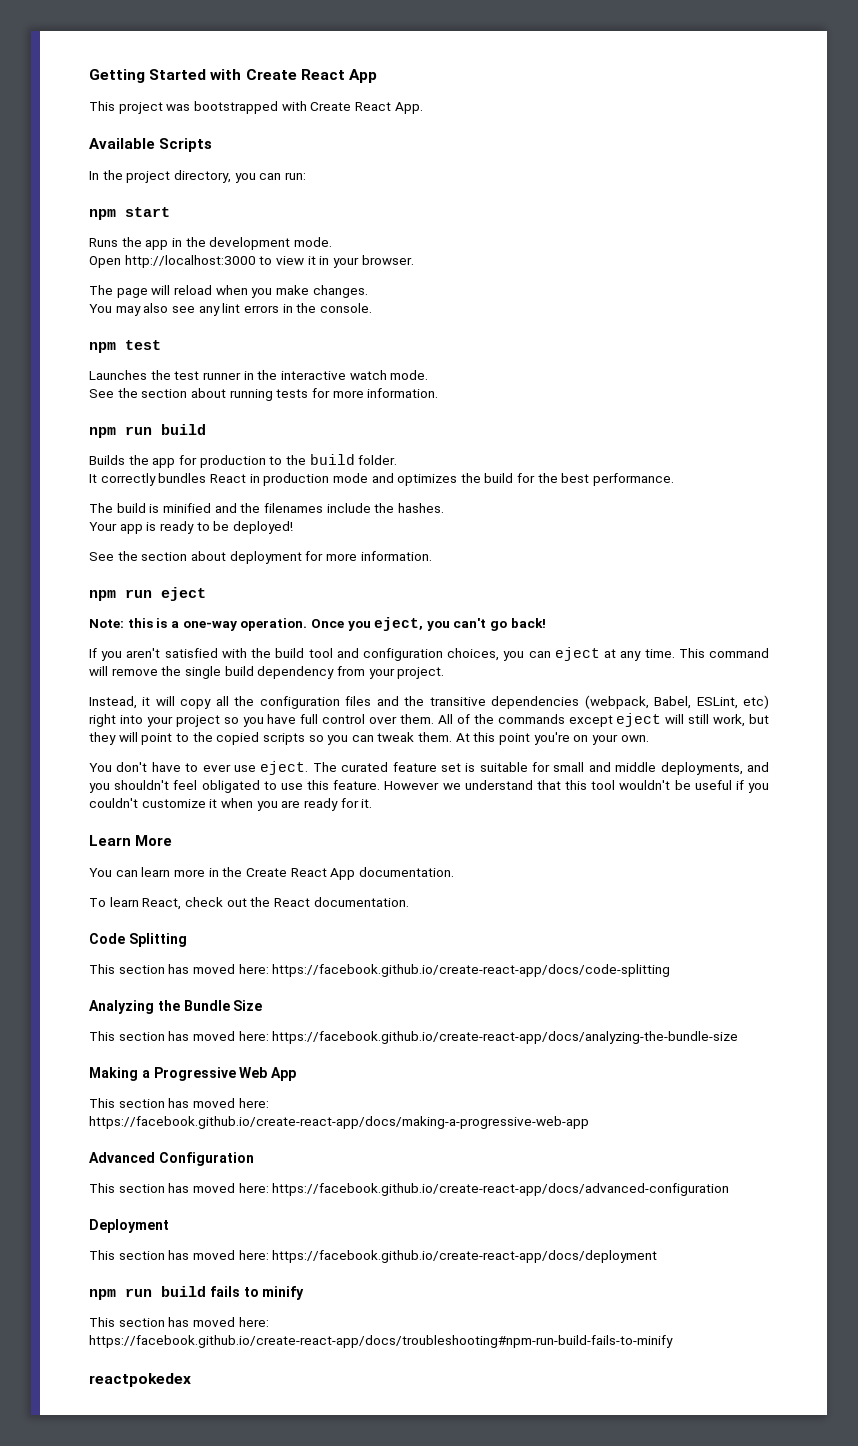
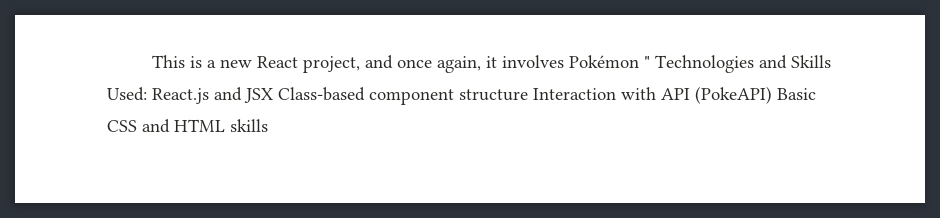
- Getting Started with Create React App
- This project was bootstrapped with Create React App.
- Available Scripts
- In the project directory, you can run:
- npm start
- Runs the app in the development mode.
- Open http://localhost:3000 to view it in your browser.
- The page will reload when you make changes.
- You may also see any lint errors in the console.
- npm test
- Launches the test runner in the interactive watch mode.
- See the section about running tests for more information.
- npm run build
- Builds the app for production to the build folder.
- It correctly bundles React in production mode and optimizes the build for the best performance.
- The build is minified and the filenames include the hashes.
- Your app is ready to be deployed!
- See the section about deployment for more information.
- npm run eject
- Note: this is a one-way operation. Once you eject, you can't go back!
- If you aren't satisfied with the build tool and configuration choices, you can eject at any time. This command will remove the single build dependency from your project.
- Instead, it will copy all the configuration files and the transitive dependencies (webpack, Babel, ESLint, etc) right into your project so you have full control over them. All of the commands except eject will still work, but they will point to the copied scripts so you can tweak them. At this point you're on your own.
- You don't have to ever use eject. The curated feature set is suitable for small and middle deployments, and you shouldn't feel obligated to use this feature. However we understand that this tool wouldn't be useful if you couldn't customize it when you are ready for it.
- Learn More
- You can learn more in the Create React App documentation.
- To learn React, check out the React documentation.
- Code Splitting
- This section has moved here: https://facebook.github.io/create-react-app/docs/code-splitting
- Analyzing the Bundle Size
- This section has moved here: https://facebook.github.io/create-react-app/docs/analyzing-the-bundle-size
- Making a Progressive Web App
- This section has moved here: https://facebook.github.io/create-react-app/docs/making-a-progressive-web-app
- Advanced Configuration
- This section has moved here: https://facebook.github.io/create-react-app/docs/advanced-configuration
- Deployment
- This section has moved here: https://facebook.github.io/create-react-app/docs/deployment
- npm run build fails to minify
- This section has moved here: https://facebook.github.io/create-react-app/docs/troubleshooting#npm-run-build-fails-to-minify
- reactpokedex
+ This is a new React project, and once again, it involves Pokémon " Technologies and Skills Used: React.js and JSX Class-based component structure Interaction with API (PokeAPI) Basic CSS and HTML skills

